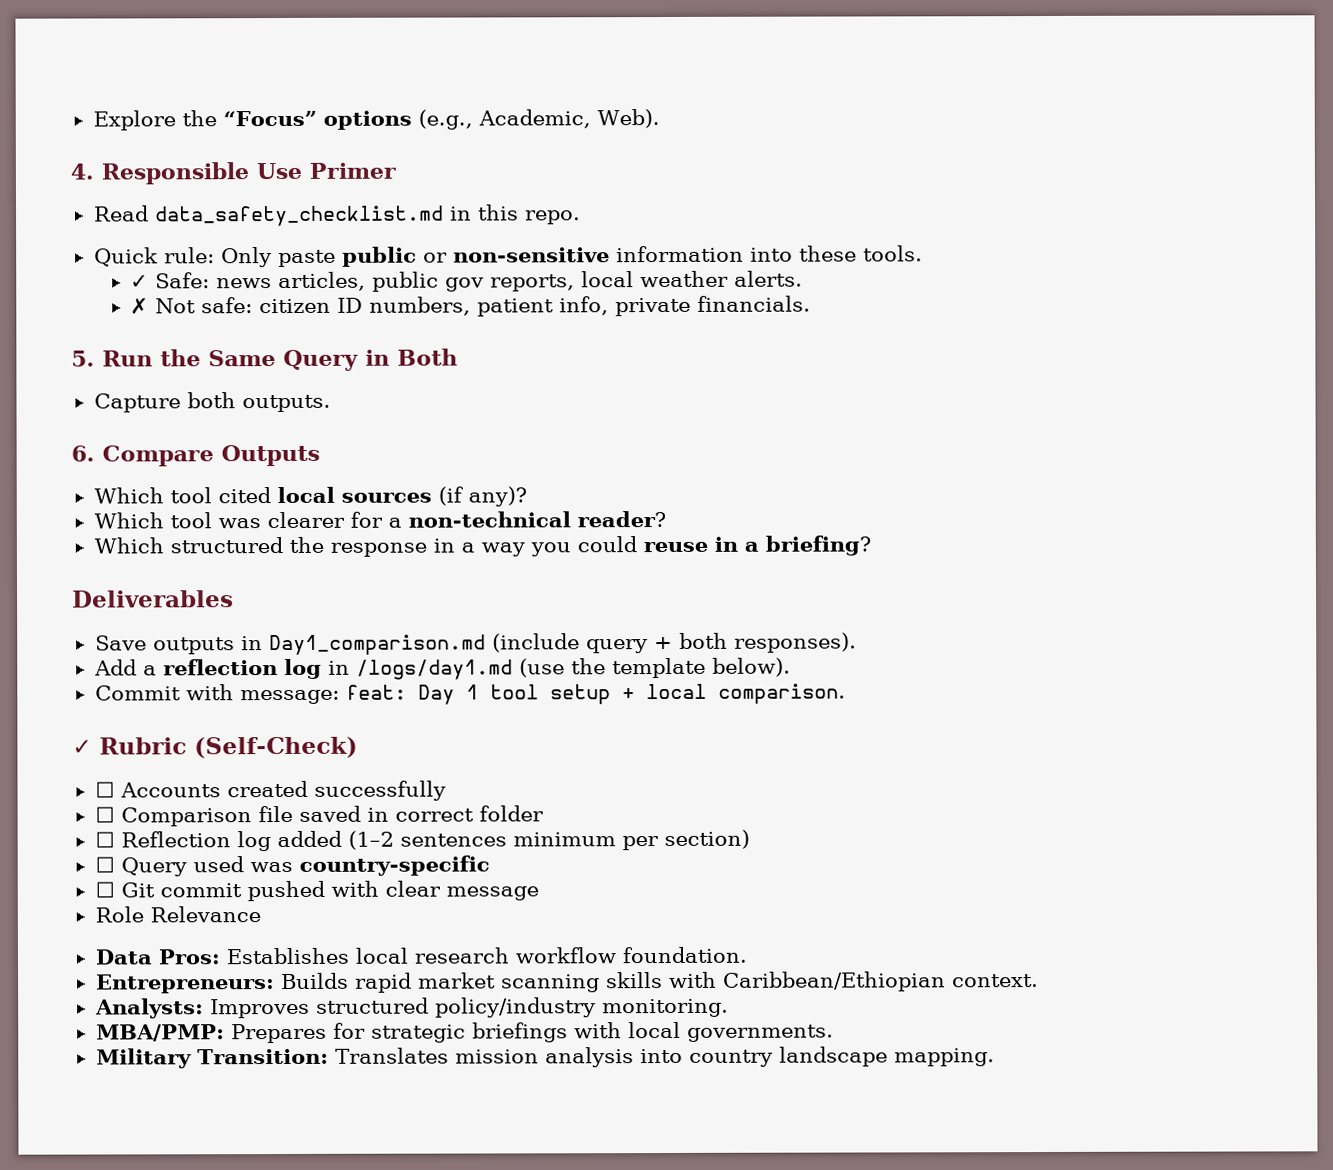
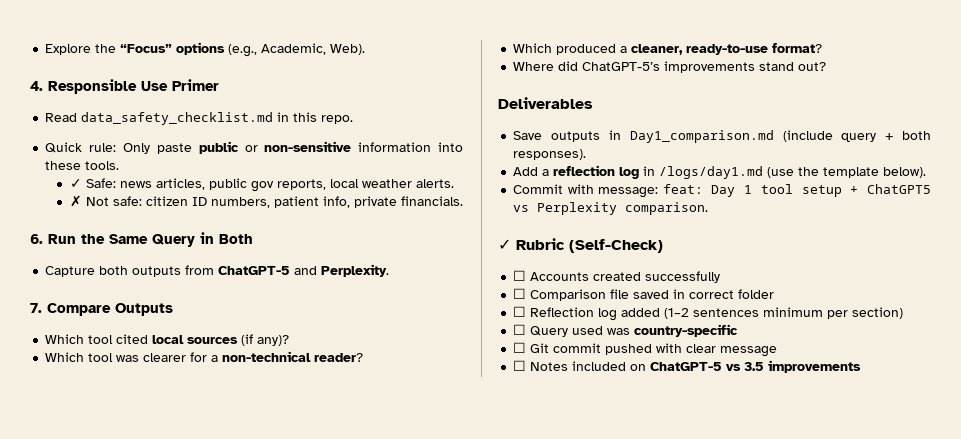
- 5. Run the Same Query in Both
+ 6. Run the Same Query in Both
- Capture both outputs.
- 6. Compare Outputs
+ Capture both outputs from ChatGPT-5 and Perplexity.
+ 7. Compare Outputs
- Which structured the response in a way you could reuse in a briefing?
+ Which produced a cleaner, ready-to-use format?
+ Where did ChatGPT-5’s improvements stand out?
- Commit with message: feat: Day 1 tool setup + local comparison.
+ Commit with message: feat: Day 1 tool setup + ChatGPT5 vs Perplexity comparison.
- Role Relevance
- Data Pros: Establishes local research workflow foundation.
- Entrepreneurs: Builds rapid market scanning skills with Caribbean/Ethiopian context.
- Analysts: Improves structured policy/industry monitoring.
- MBA/PMP: Prepares for strategic briefings with local governments.
- Military Transition: Translates mission analysis into country landscape mapping.
+ ☐ Notes included on ChatGPT-5 vs 3.5 improvements

